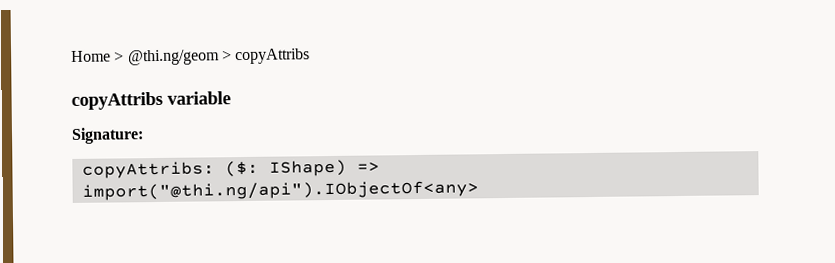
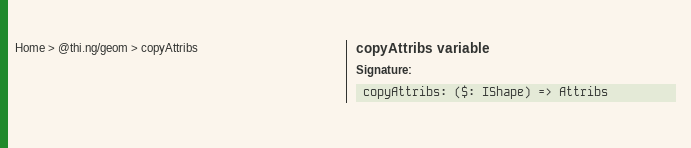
- copyAttribs: ($: IShape) => import("@thi.ng/api").IObjectOf<any>
+ copyAttribs: ($: IShape) => Attribs

